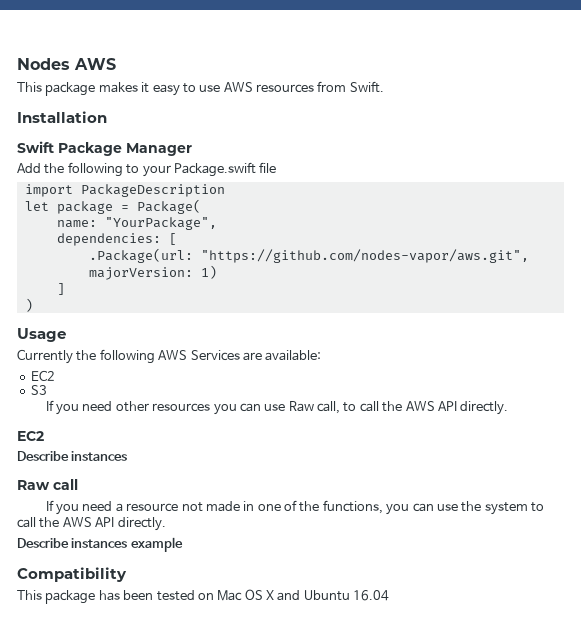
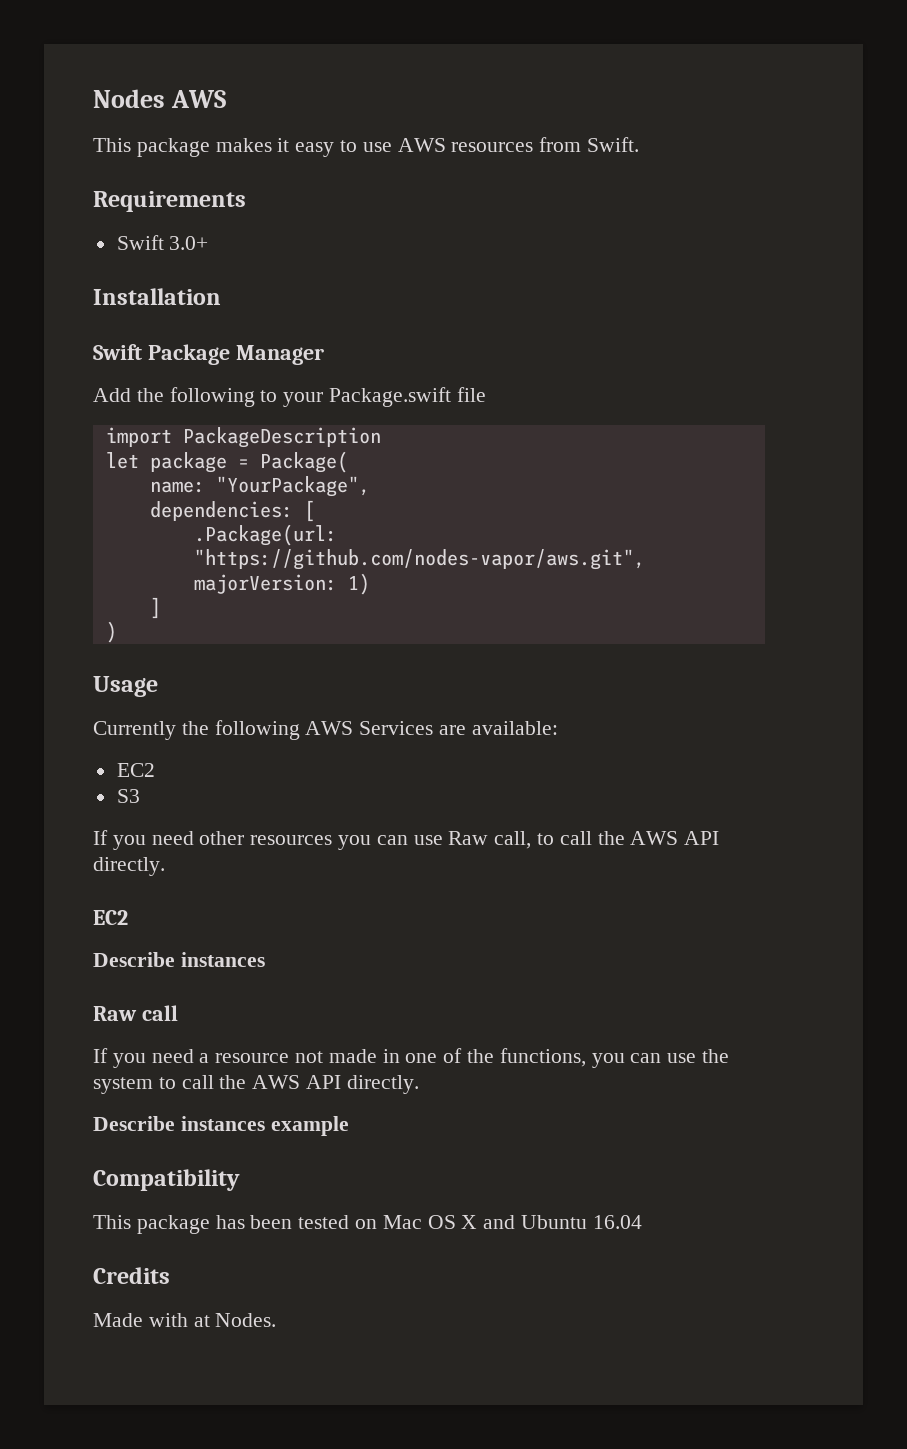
+ Requirements
+ Swift 3.0+
+ Credits
+ Made with at Nodes.

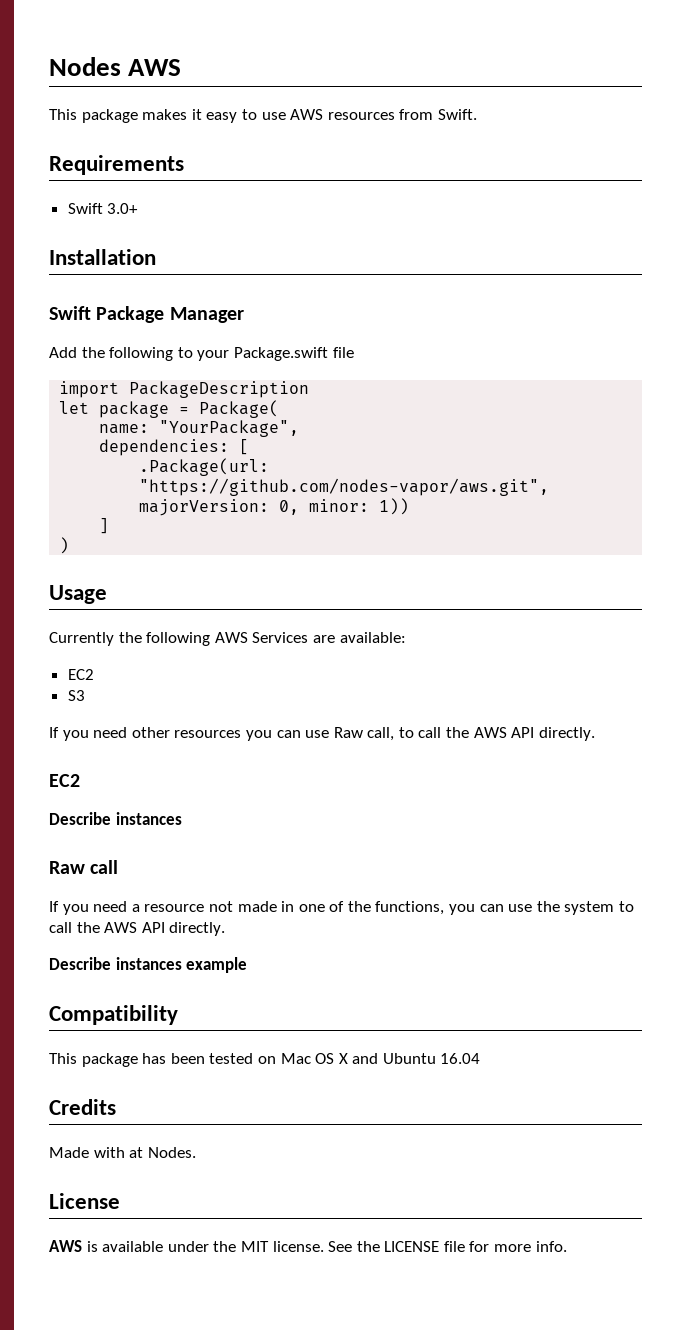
- .Package(url: "https://github.com/nodes-vapor/aws.git", majorVersion: 1)
+ .Package(url: "https://github.com/nodes-vapor/aws.git", majorVersion: 0, minor: 1))
+ License
+ AWS is available under the MIT license. See the LICENSE file for more info.

